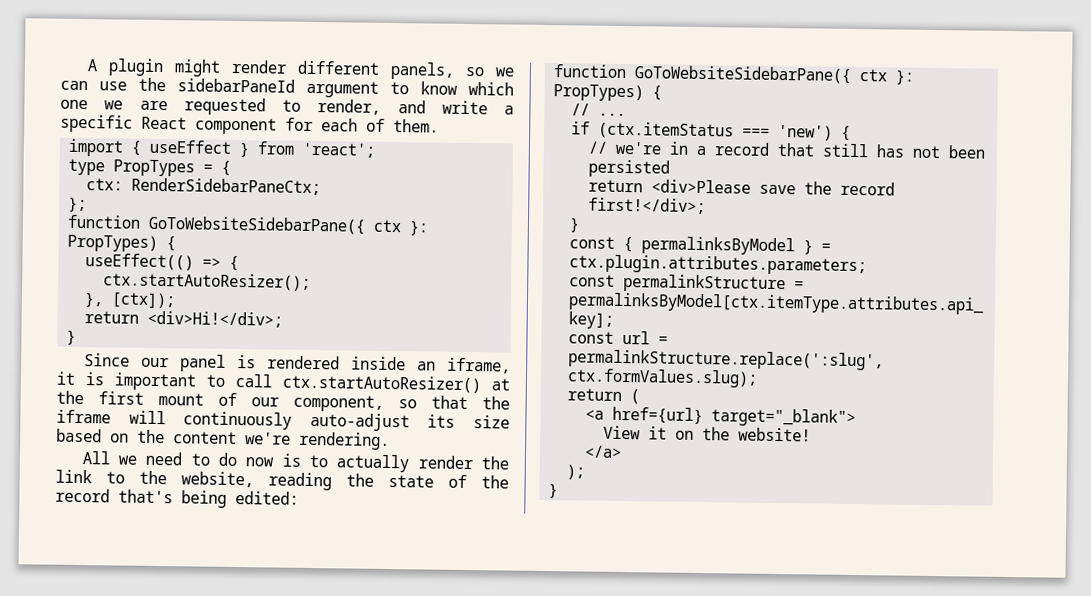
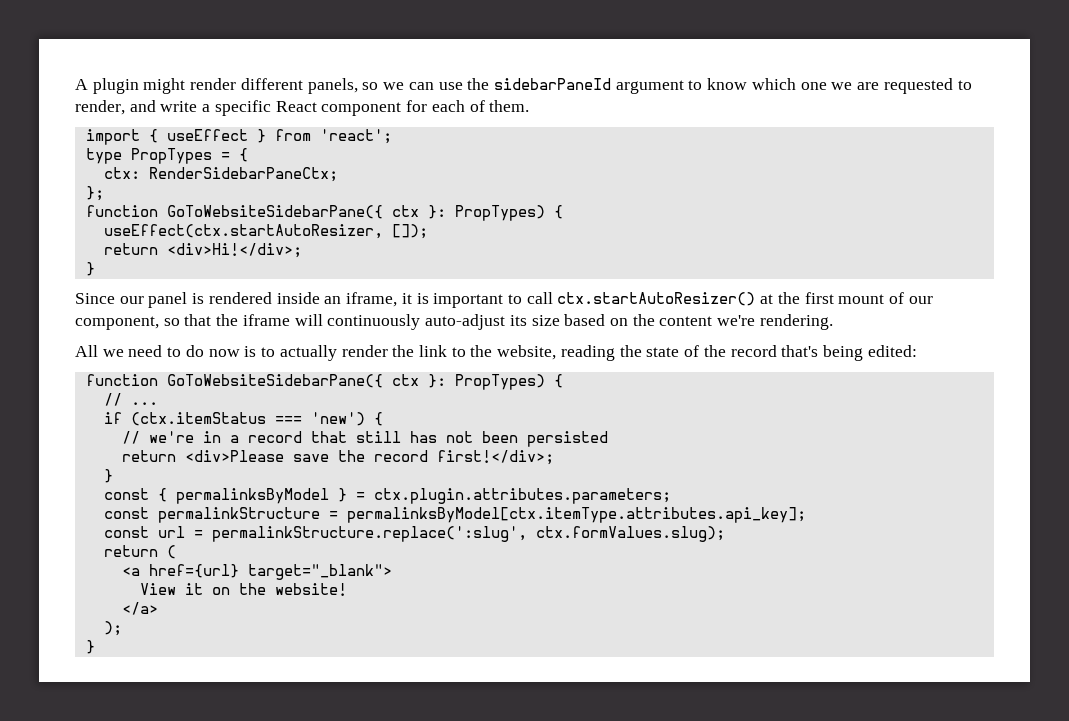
- useEffect(() => {
- ctx.startAutoResizer();
- }, [ctx]);
+ useEffect(ctx.startAutoResizer, []);

